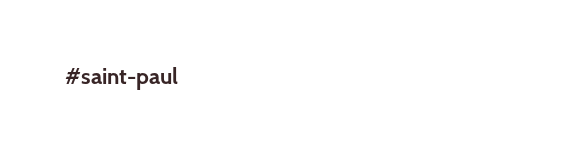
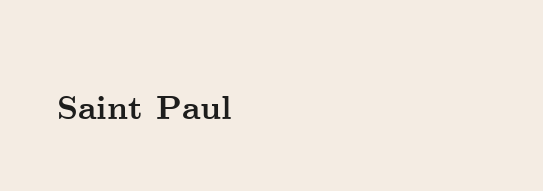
- #saint-paul
+ Saint Paul

